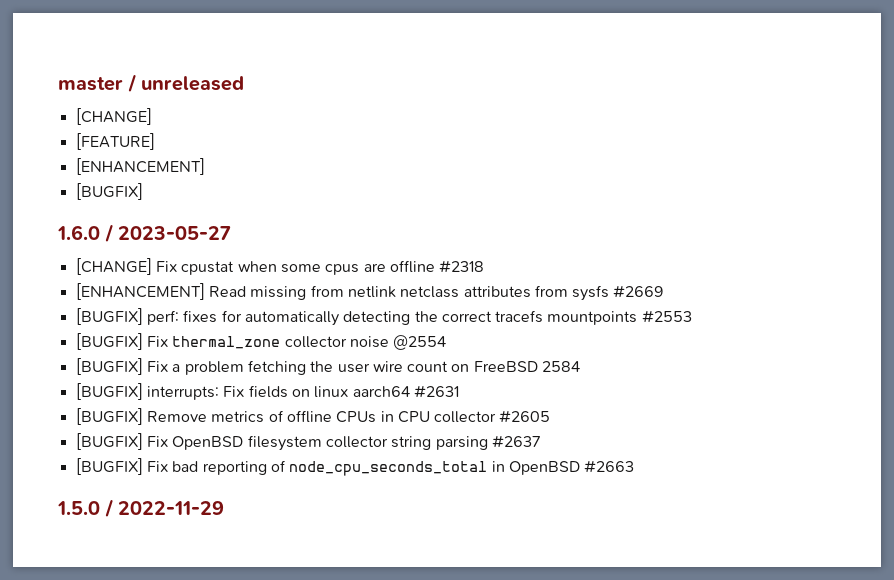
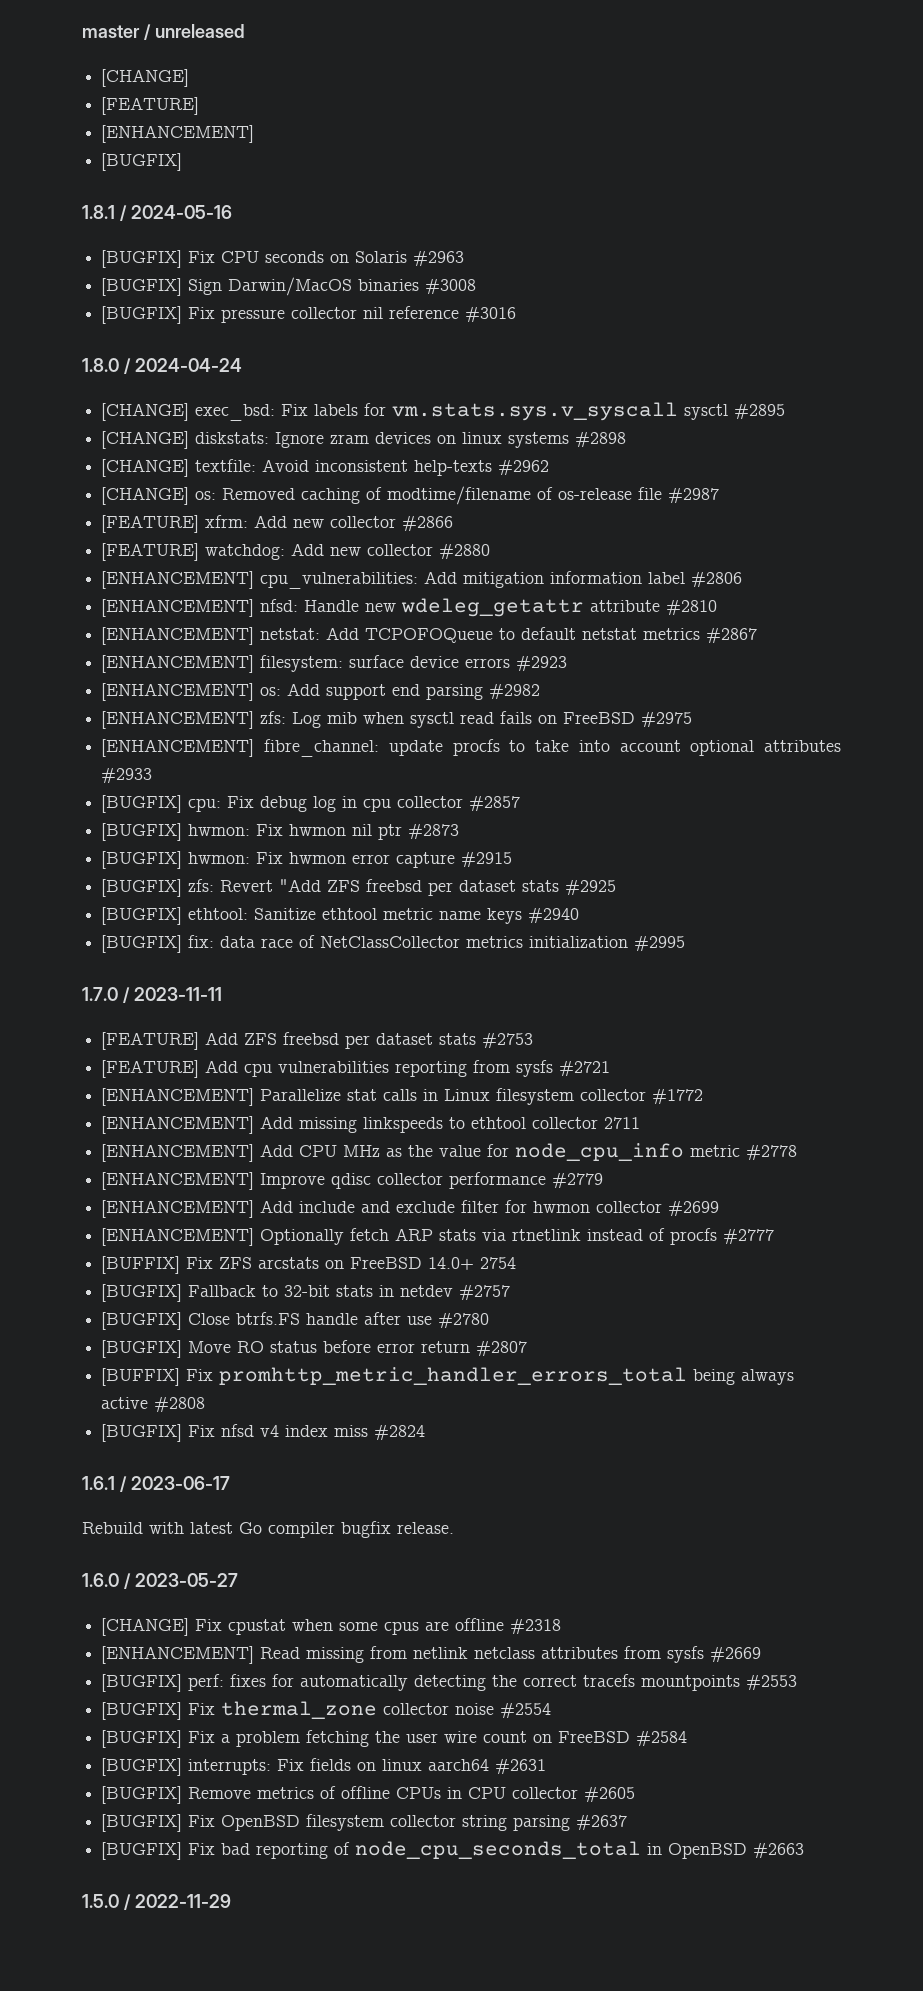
+ 1.8.1 / 2024-05-16
+ [BUGFIX] Fix CPU seconds on Solaris #2963
+ [BUGFIX] Sign Darwin/MacOS binaries #3008
+ [BUGFIX] Fix pressure collector nil reference #3016
+ 1.8.0 / 2024-04-24
+ [CHANGE] exec_bsd: Fix labels for vm.stats.sys.v_syscall sysctl #2895
+ [CHANGE] diskstats: Ignore zram devices on linux systems #2898
+ [CHANGE] textfile: Avoid inconsistent help-texts #2962
+ [CHANGE] os: Removed caching of modtime/filename of os-release file #2987
+ [FEATURE] xfrm: Add new collector #2866
+ [FEATURE] watchdog: Add new collector #2880
+ [ENHANCEMENT] cpu_vulnerabilities: Add mitigation information label #2806
+ [ENHANCEMENT] nfsd: Handle new wdeleg_getattr attribute #2810
+ [ENHANCEMENT] netstat: Add TCPOFOQueue to default netstat metrics #2867
+ [ENHANCEMENT] filesystem: surface device errors #2923
+ [ENHANCEMENT] os: Add support end parsing #2982
+ [ENHANCEMENT] zfs: Log mib when sysctl read fails on FreeBSD #2975
+ [ENHANCEMENT] fibre_channel: update procfs to take into account optional attributes #2933
+ [BUGFIX] cpu: Fix debug log in cpu collector #2857
+ [BUGFIX] hwmon: Fix hwmon nil ptr #2873
+ [BUGFIX] hwmon: Fix hwmon error capture #2915
+ [BUGFIX] zfs: Revert "Add ZFS freebsd per dataset stats #2925
+ [BUGFIX] ethtool: Sanitize ethtool metric name keys #2940
+ [BUGFIX] fix: data race of NetClassCollector metrics initialization #2995
+ 1.7.0 / 2023-11-11
+ [FEATURE] Add ZFS freebsd per dataset stats #2753
+ [FEATURE] Add cpu vulnerabilities reporting from sysfs #2721
+ [ENHANCEMENT] Parallelize stat calls in Linux filesystem collector #1772
+ [ENHANCEMENT] Add missing linkspeeds to ethtool collector 2711
+ [ENHANCEMENT] Add CPU MHz as the value for node_cpu_info metric #2778
+ [ENHANCEMENT] Improve qdisc collector performance #2779
+ [ENHANCEMENT] Add include and exclude filter for hwmon collector #2699
+ [ENHANCEMENT] Optionally fetch ARP stats via rtnetlink instead of procfs #2777
+ [BUFFIX] Fix ZFS arcstats on FreeBSD 14.0+ 2754
+ [BUGFIX] Fallback to 32-bit stats in netdev #2757
+ [BUGFIX] Close btrfs.FS handle after use #2780
+ [BUGFIX] Move RO status before error return #2807
+ [BUFFIX] Fix promhttp_metric_handler_errors_total being always active #2808
+ [BUGFIX] Fix nfsd v4 index miss #2824
+ 1.6.1 / 2023-06-17
+ Rebuild with latest Go compiler bugfix release.
- [BUGFIX] Fix thermal_zone collector noise @2554
+ [BUGFIX] Fix thermal_zone collector noise #2554
- [BUGFIX] Fix a problem fetching the user wire count on FreeBSD 2584
+ [BUGFIX] Fix a problem fetching the user wire count on FreeBSD #2584

